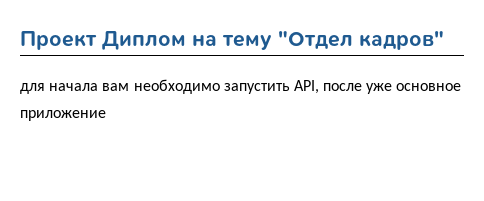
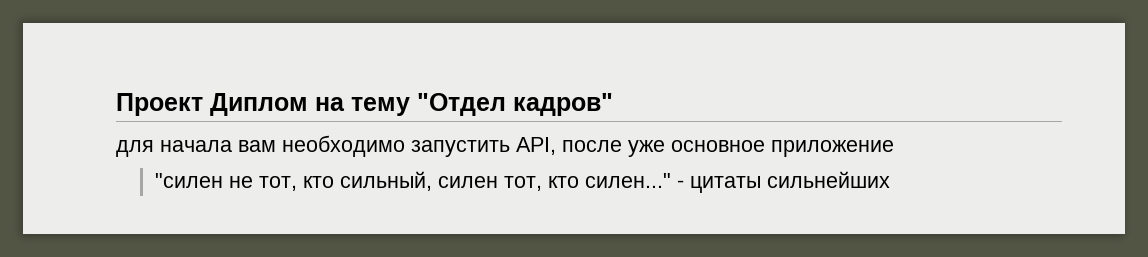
+ "силен не тот, кто сильный, силен тот, кто силен..." - цитаты сильнейших

